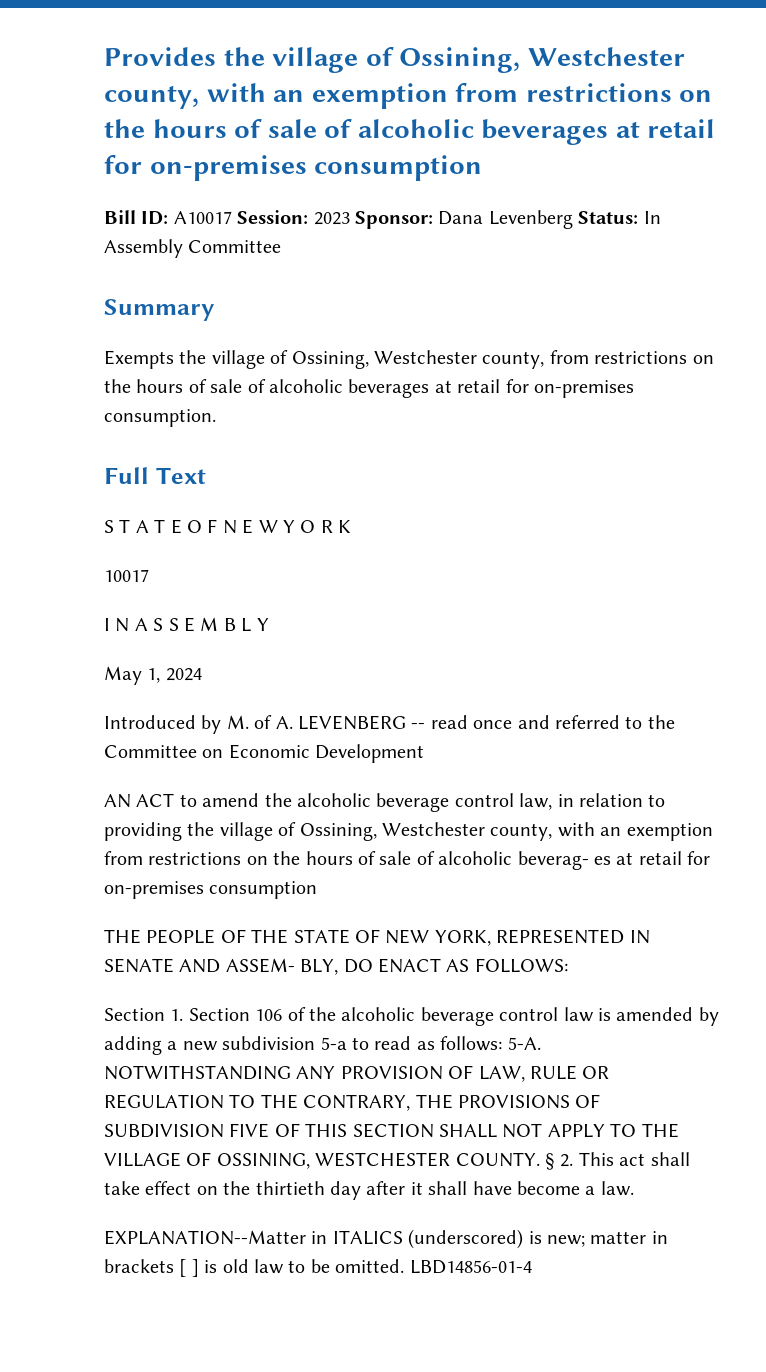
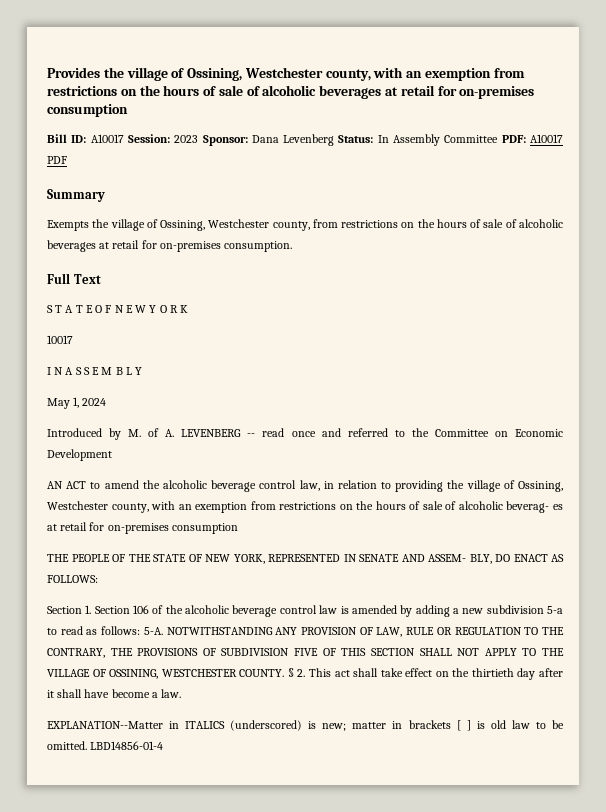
- Bill ID: A10017 Session: 2023 Sponsor: Dana Levenberg Status: In Assembly Committee
+ Bill ID: A10017 Session: 2023 Sponsor: Dana Levenberg Status: In Assembly Committee PDF: A10017 PDF

